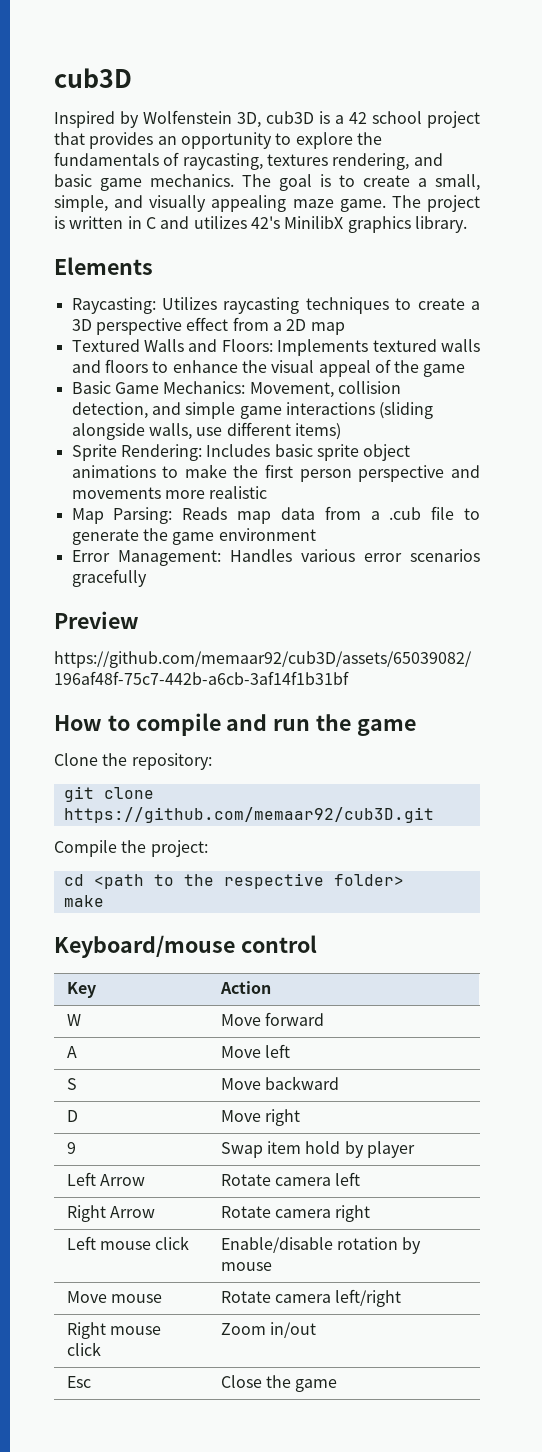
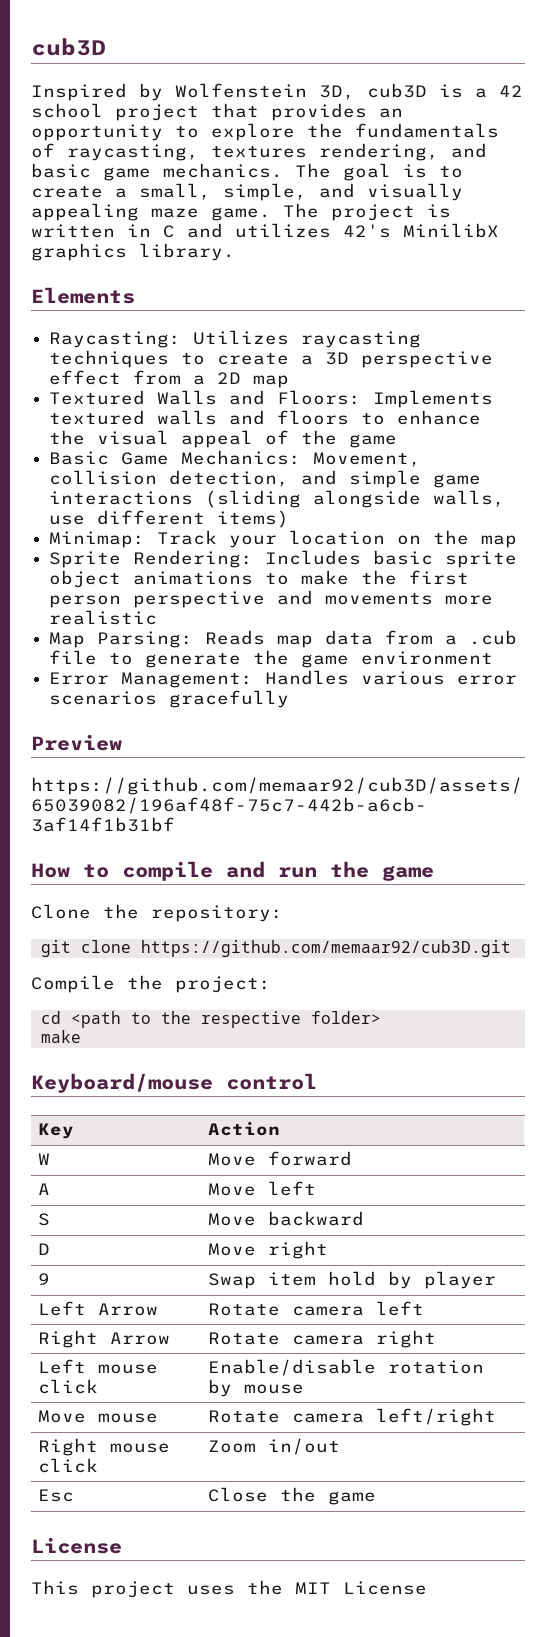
+ Minimap: Track your location on the map
  Esc | Close the game
+ License
+ This project uses the MIT License

